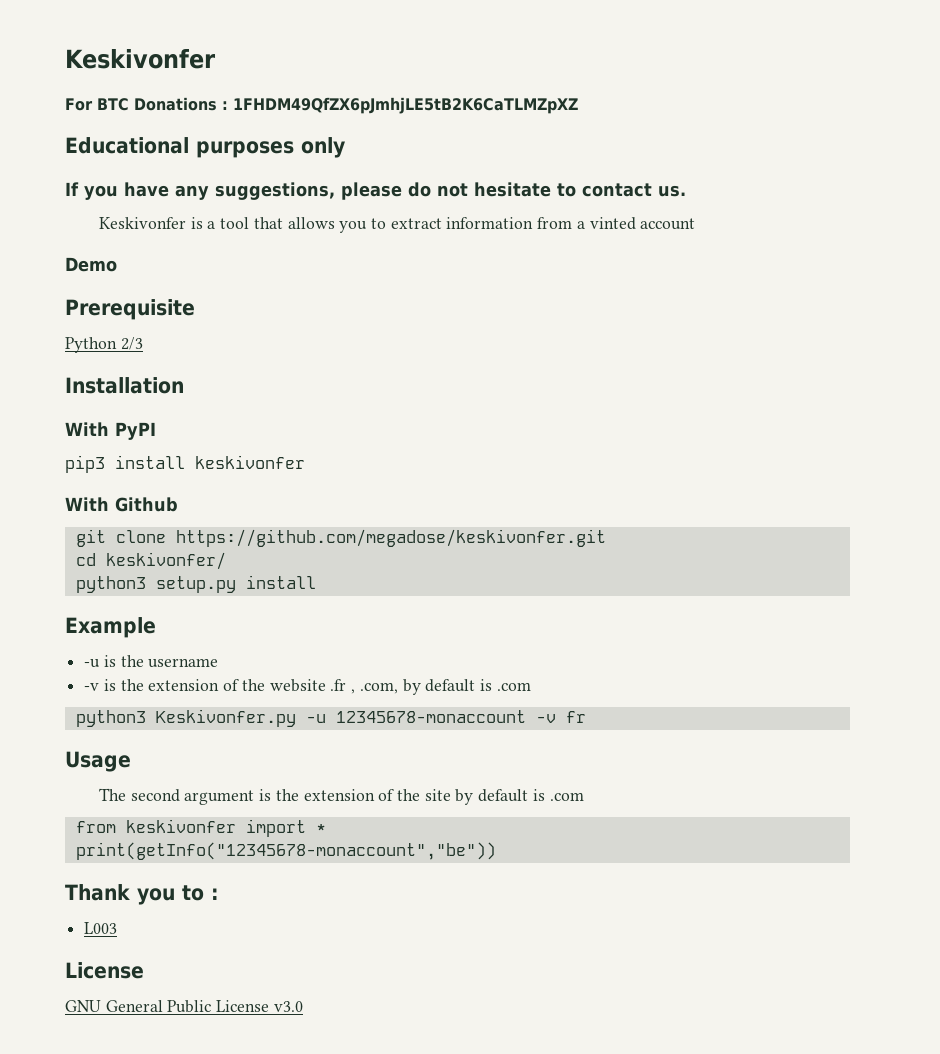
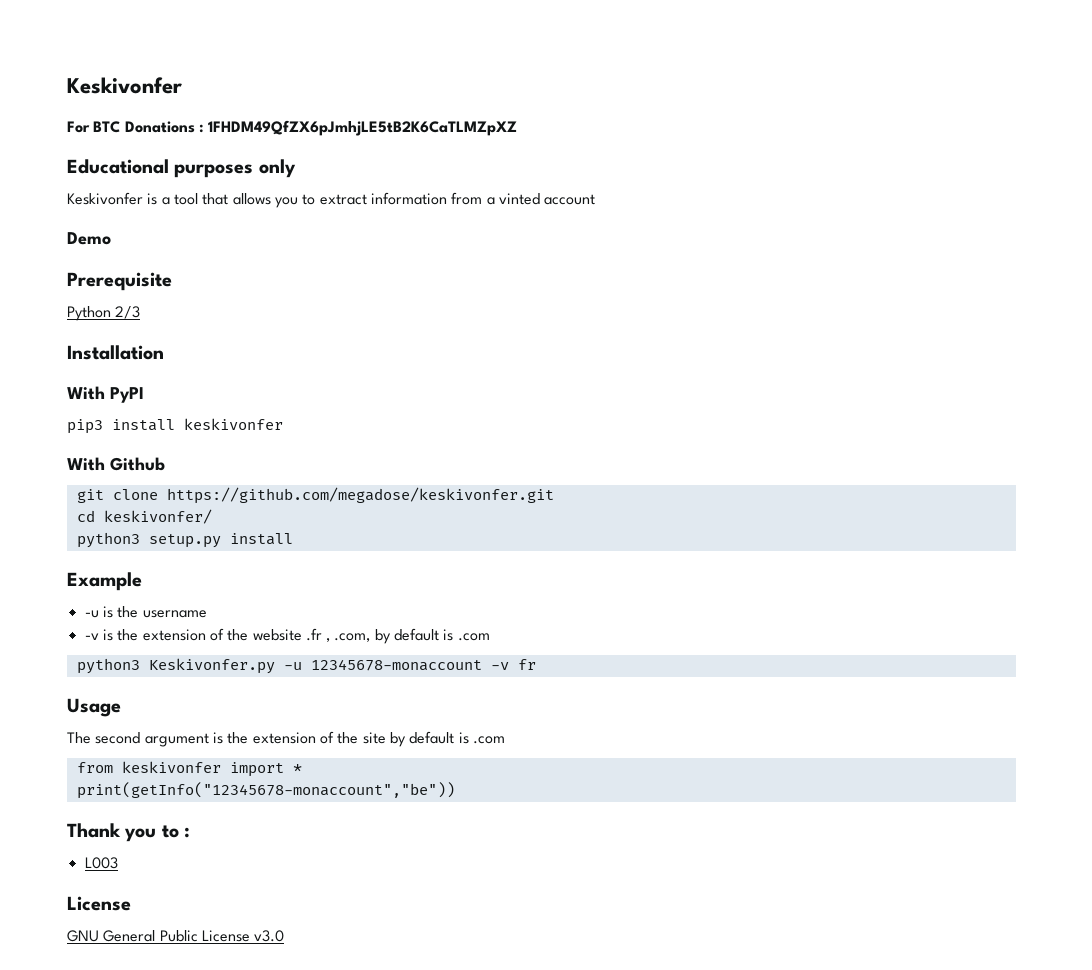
- If you have any suggestions, please do not hesitate to contact us.

